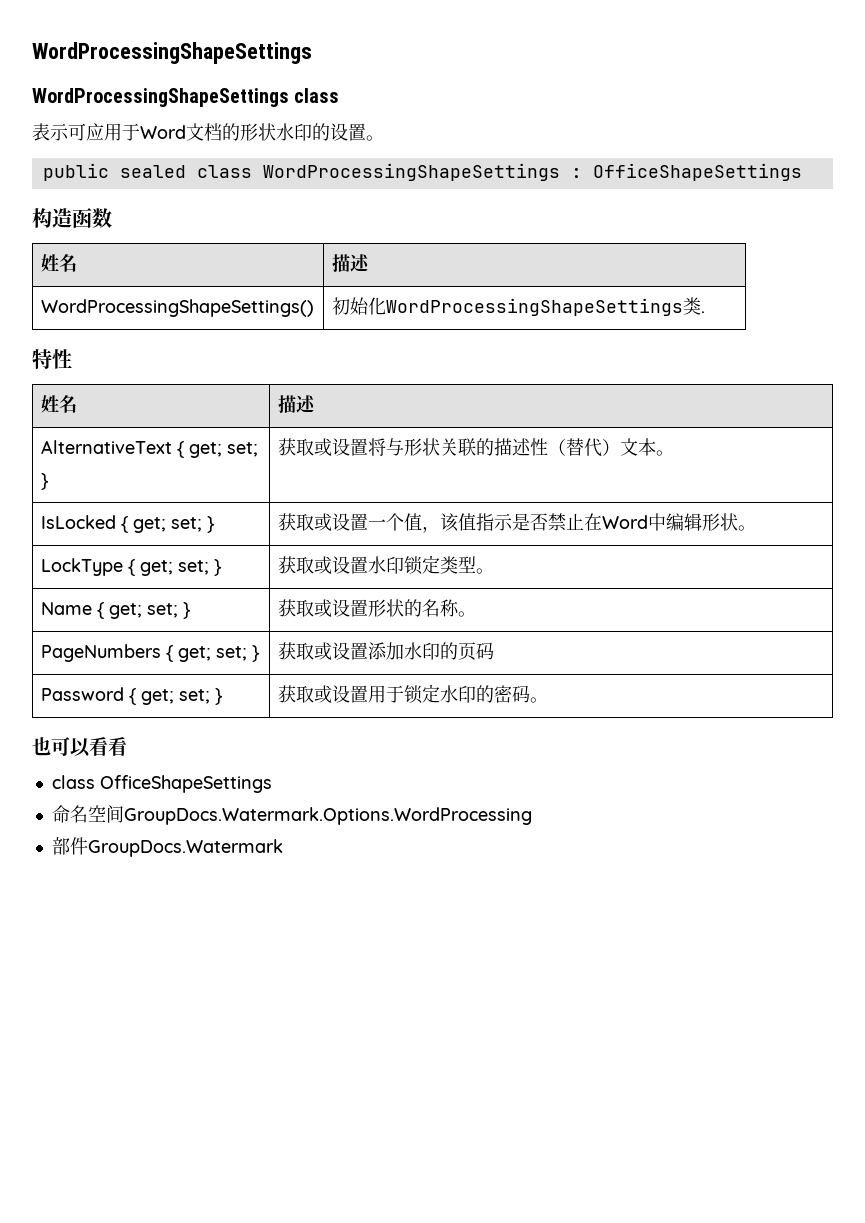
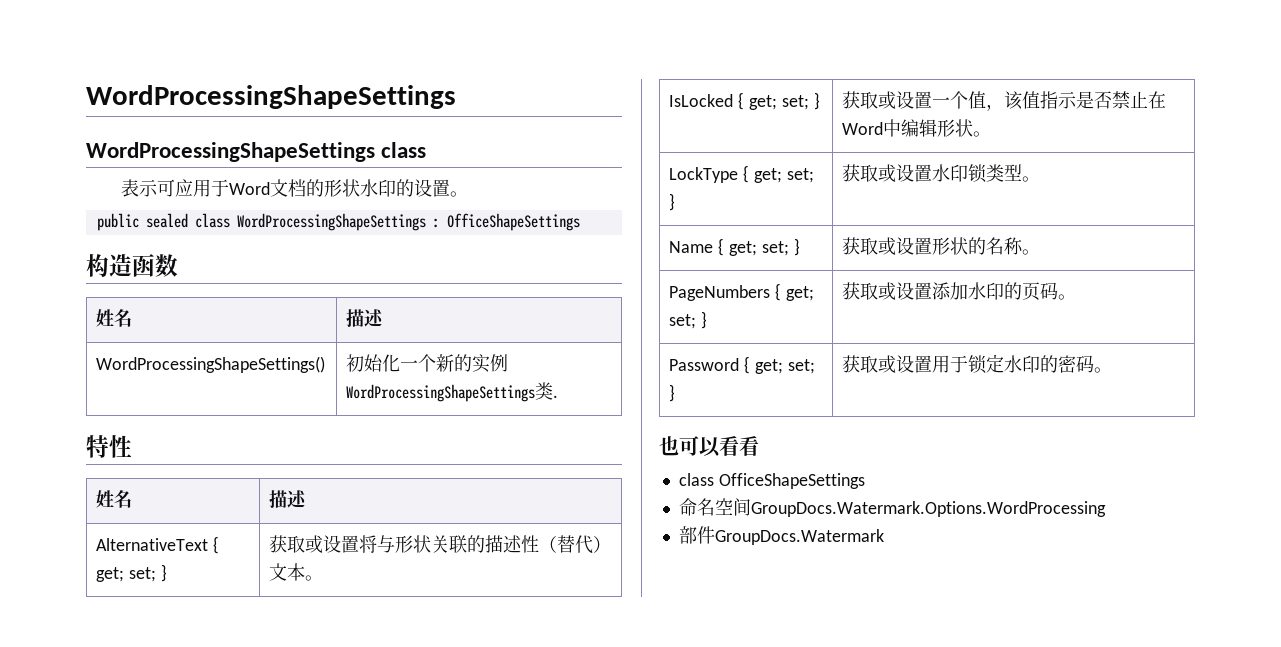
- WordProcessingShapeSettings() | 初始化WordProcessingShapeSettings类.
+ WordProcessingShapeSettings() | 初始化一个新的实例WordProcessingShapeSettings类.
- LockType { get; set; } | 获取或设置水印锁定类型。
+ LockType { get; set; } | 获取或设置水印锁类型。
- PageNumbers { get; set; } | 获取或设置添加水印的页码
+ PageNumbers { get; set; } | 获取或设置添加水印的页码。

